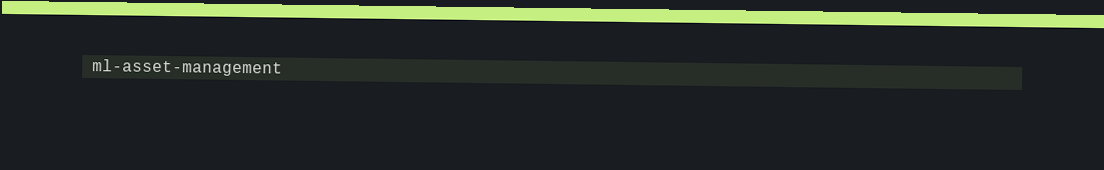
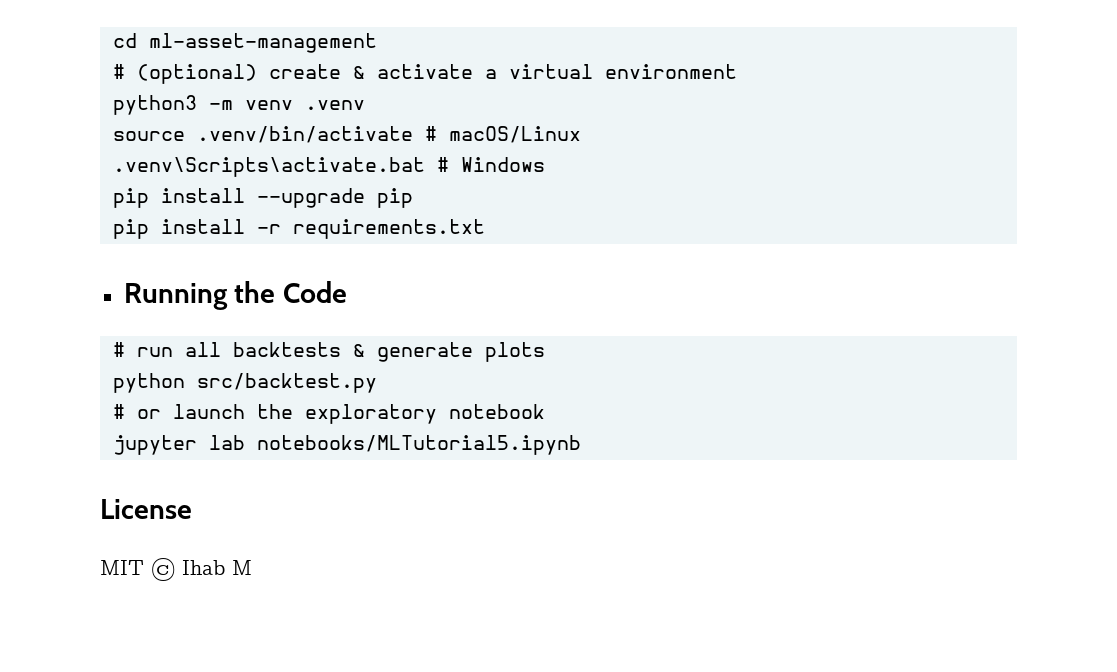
- ml-asset-management
+ cd ml-asset-management
+ # (optional) create & activate a virtual environment
+ python3 -m venv .venv
+ source .venv/bin/activate # macOS/Linux
+ .venv\Scripts\activate.bat # Windows
+ pip install --upgrade pip
+ pip install -r requirements.txt
+ Running the Code
+ # run all backtests & generate plots
+ python src/backtest.py
+ # or launch the exploratory notebook
+ jupyter lab notebooks/MLTutorial5.ipynb
+ License
+ MIT © Ihab M

